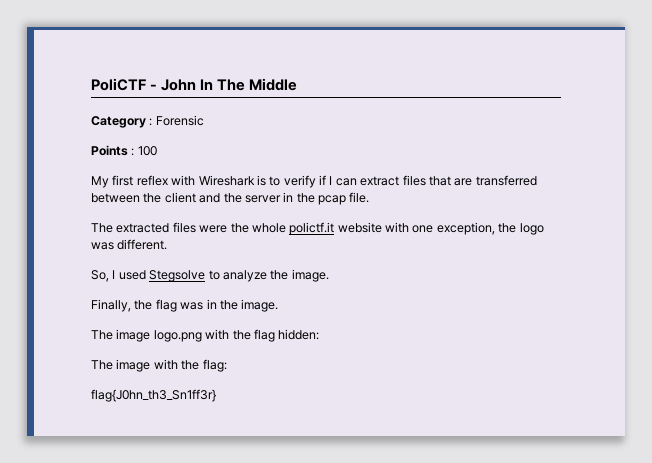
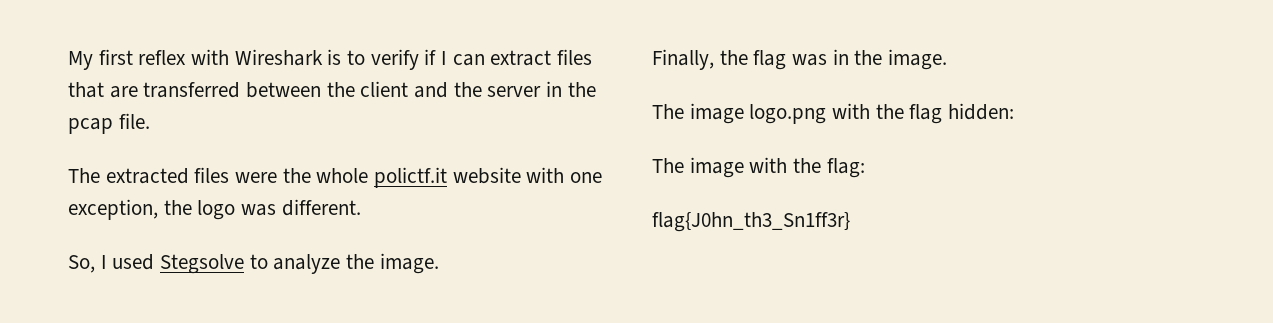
- PoliCTF - John In The Middle
- Category : Forensic
- Points : 100

